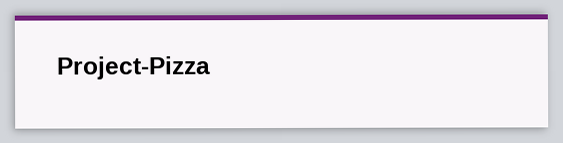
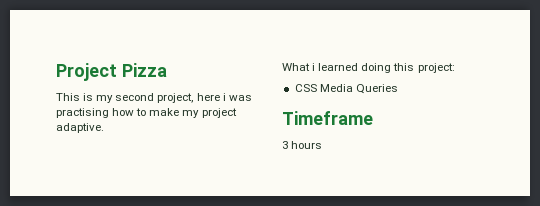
- Project-Pizza
+ Project Pizza
+ This is my second project, here i was practising how to make my project adaptive.
+ What i learned doing this project:
+ CSS Media Queries
+ Timeframe
+ 3 hours

